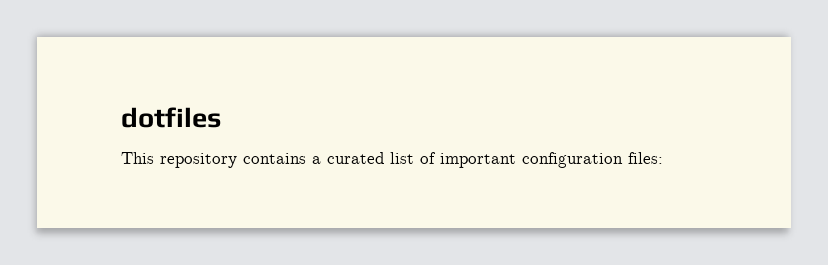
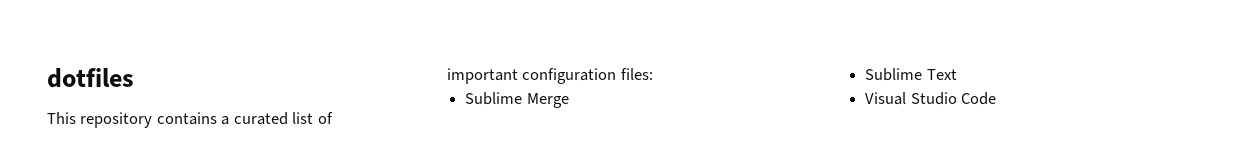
+ Sublime Merge
+ Sublime Text
+ Visual Studio Code

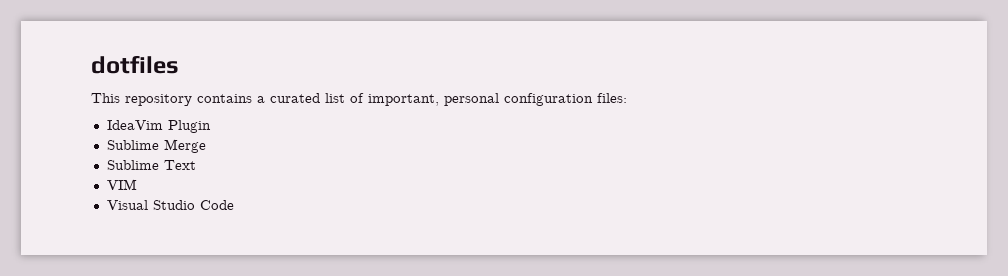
- This repository contains a curated list of important configuration files:
+ This repository contains a curated list of important, personal configuration files:
+ IdeaVim Plugin
+ VIM

